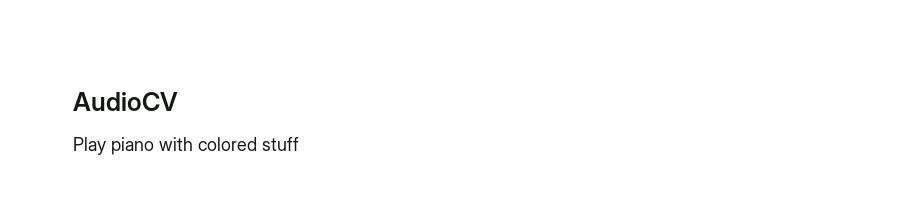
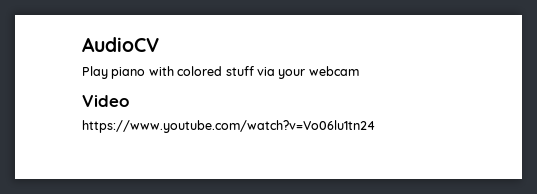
- Play piano with colored stuff
+ Play piano with colored stuff via your webcam
+ Video
+ https://www.youtube.com/watch?v=Vo06lu1tn24

